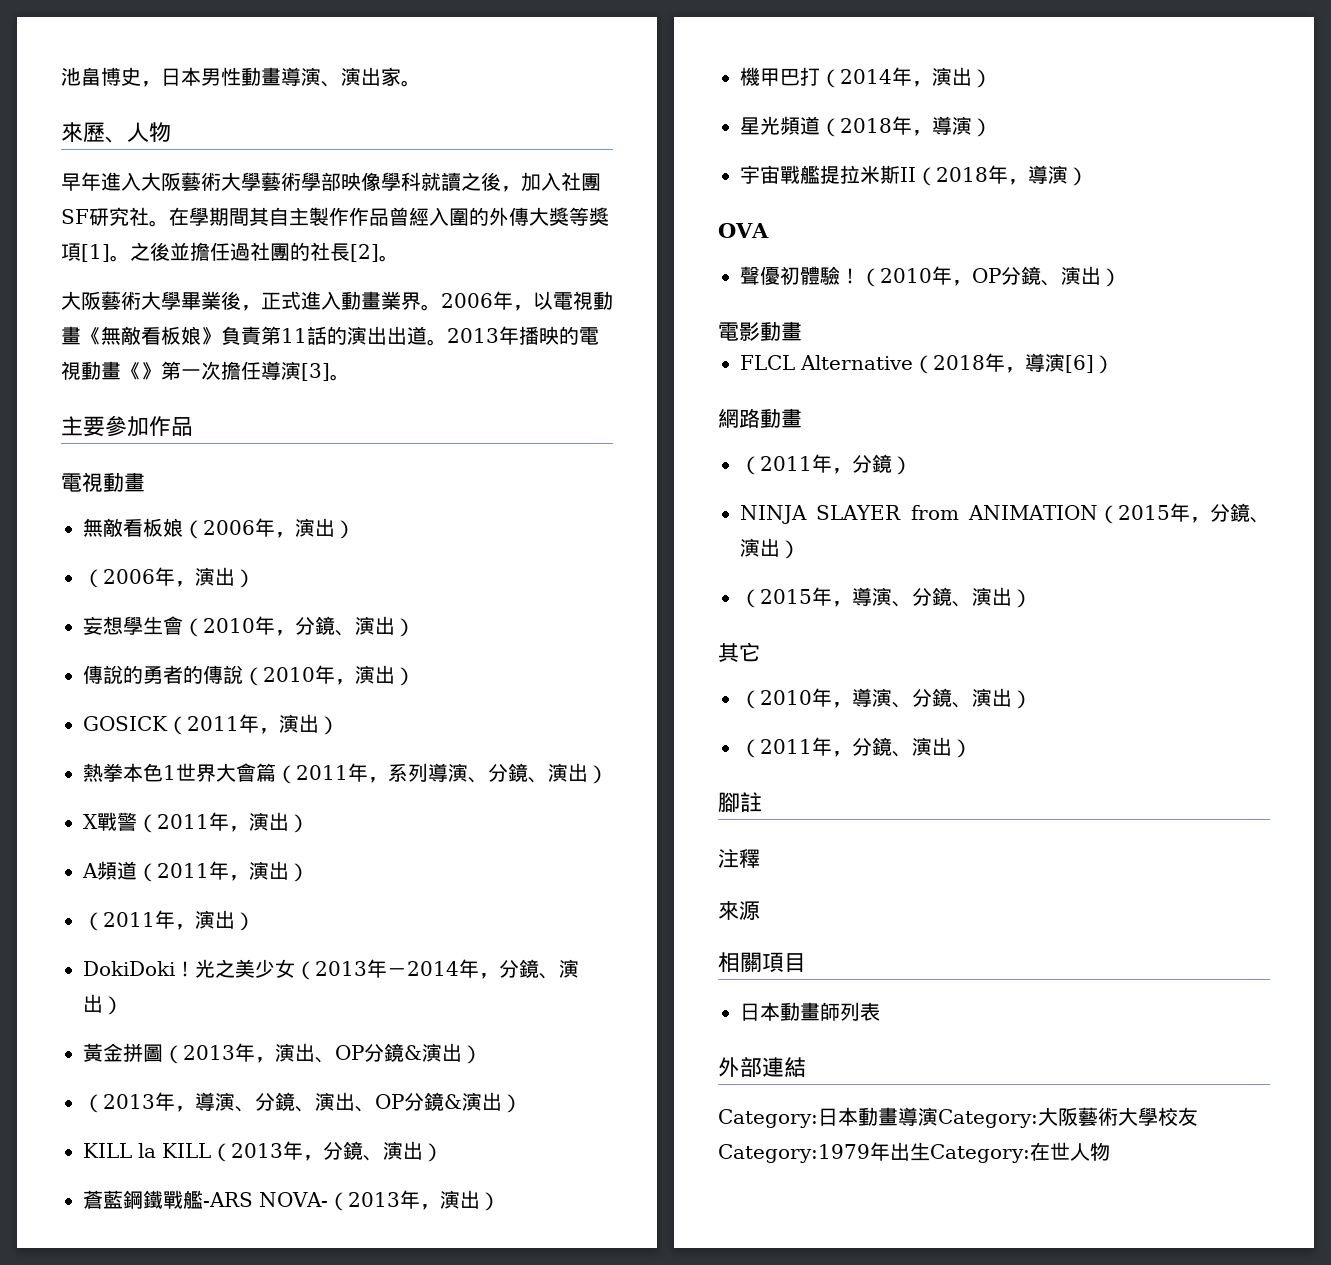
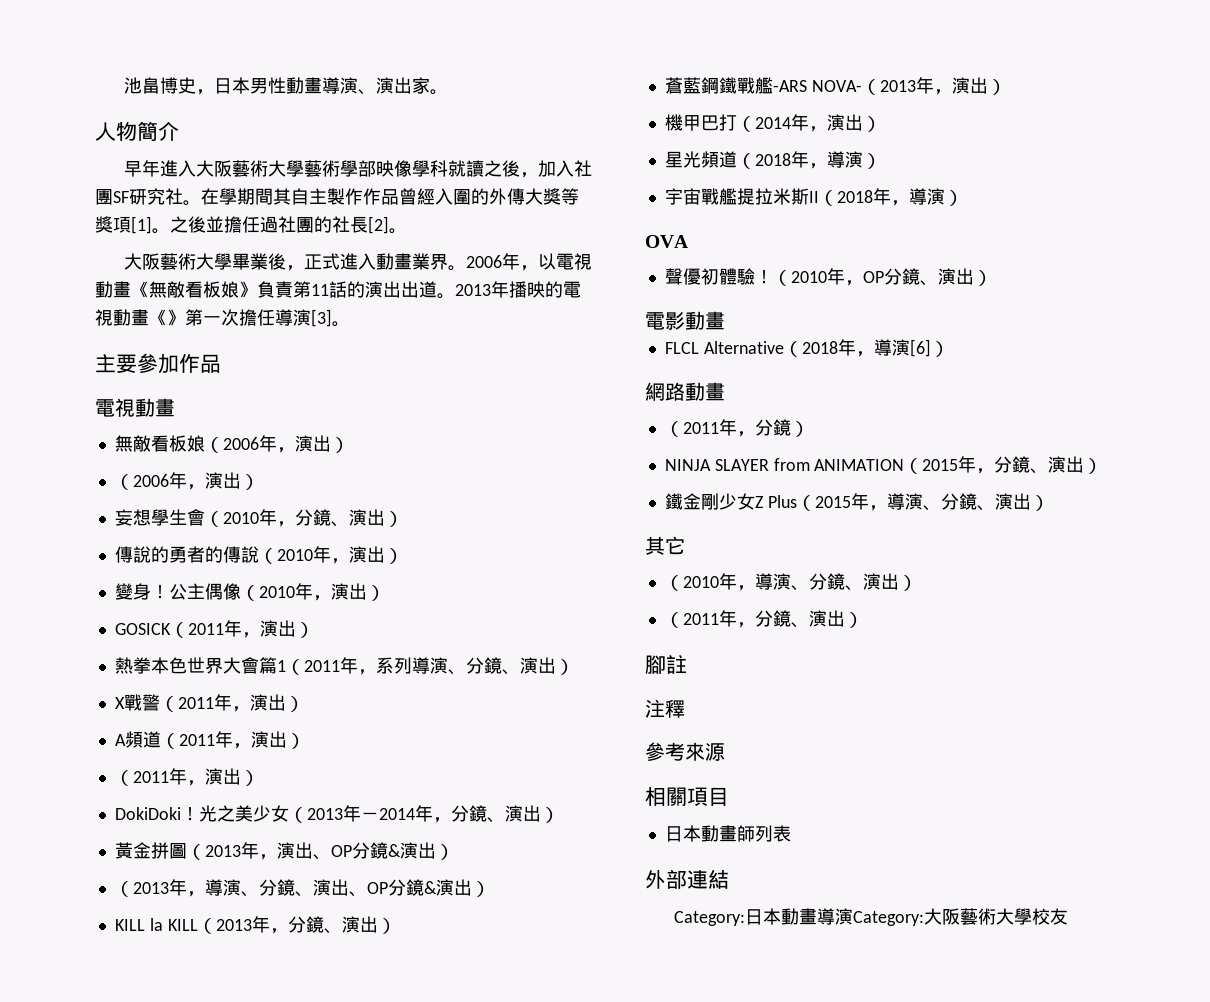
- 來歷、人物
+ 人物簡介
+ 變身！公主偶像（2010年，演出）
- 熱拳本色1世界大會篇（2011年，系列導演、分鏡、演出）
+ 熱拳本色世界大會篇1（2011年，系列導演、分鏡、演出）
- （2015年，導演、分鏡、演出）
+ 鐵金剛少女Z Plus（2015年，導演、分鏡、演出）
- 來源
+ 參考來源
- Category:日本動畫導演Category:大阪藝術大學校友Category:1979年出生Category:在世人物
+ Category:日本動畫導演Category:大阪藝術大學校友

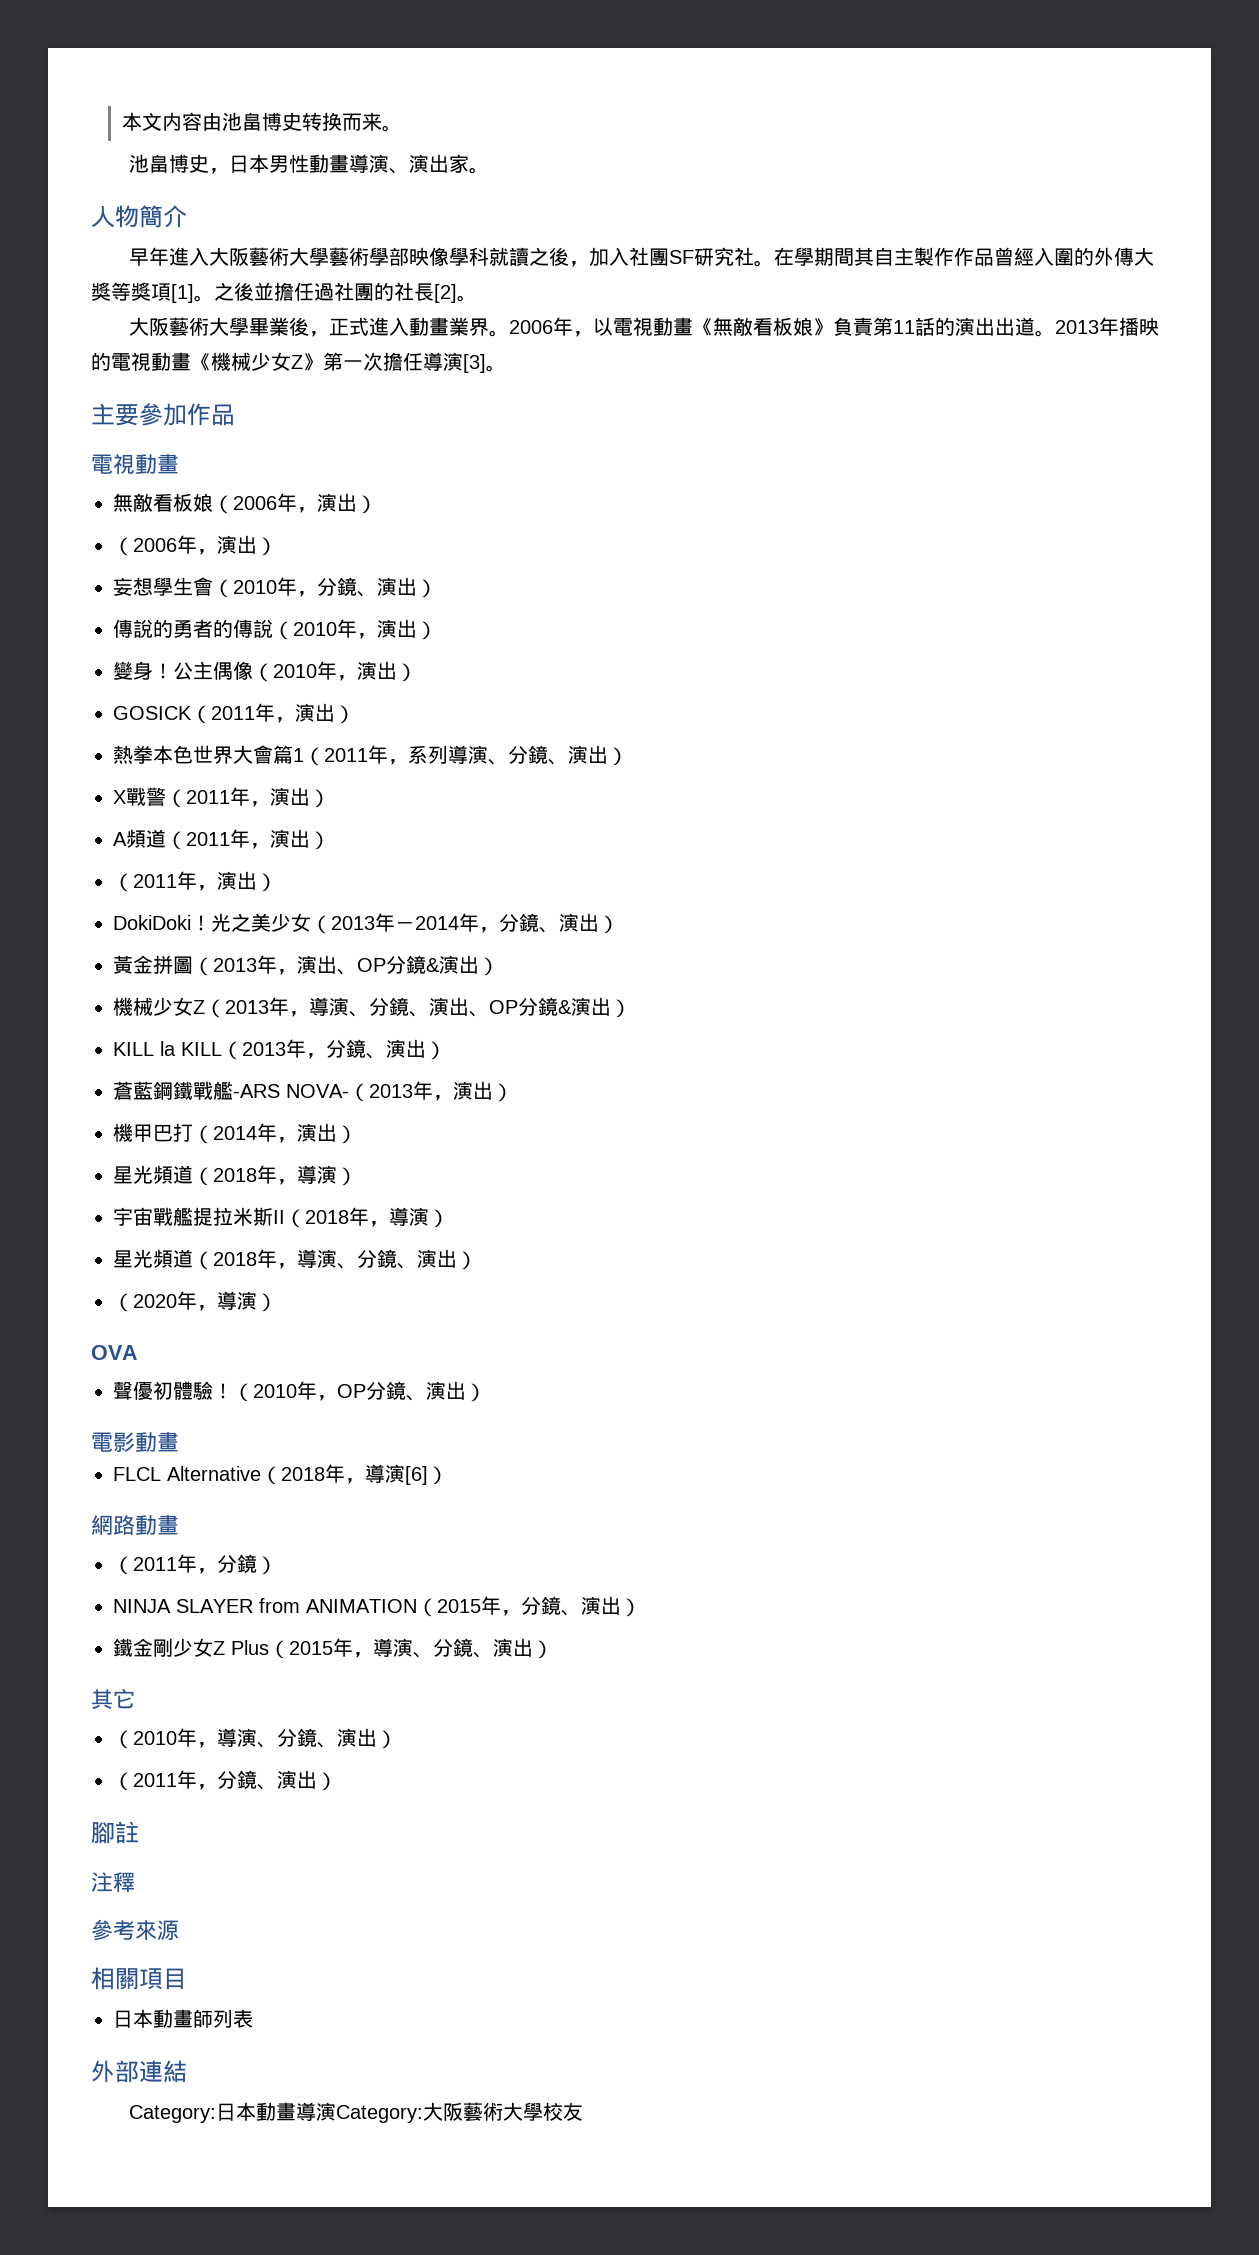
+ 本文内容由池畠博史转换而来。
- 2013年播映的電視動畫《》第一次擔任導演[3]。
+ 2013年播映的電視動畫《機械少女Z》第一次擔任導演[3]。
- （2013年，導演、分鏡、演出、OP分鏡&演出）
+ 機械少女Z（2013年，導演、分鏡、演出、OP分鏡&演出）
+ 星光頻道（2018年，導演、分鏡、演出）
+ （2020年，導演）

